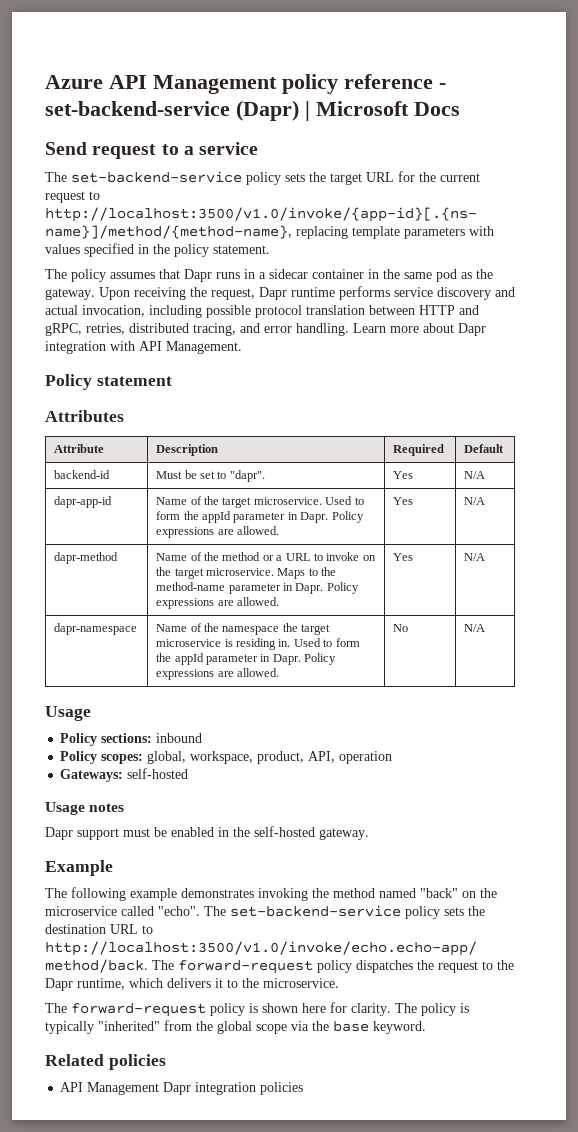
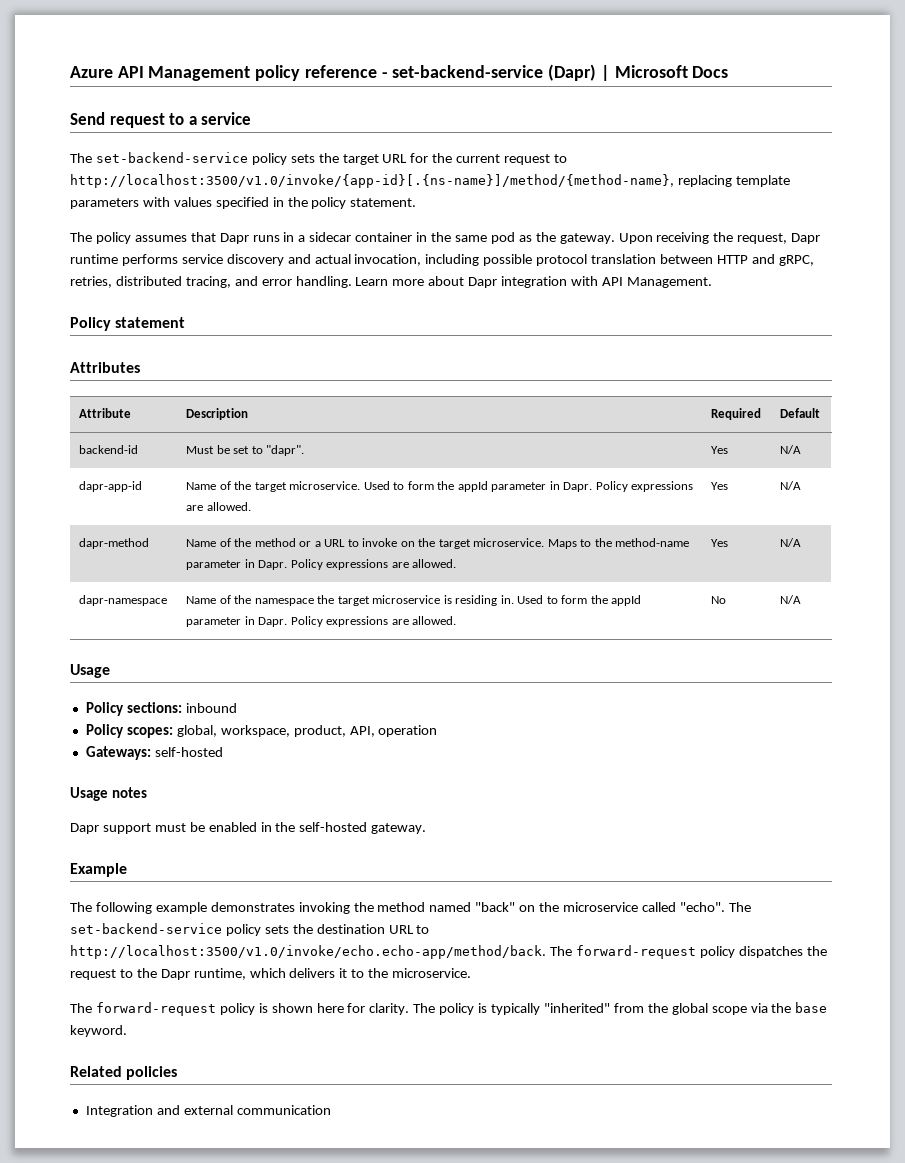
- API Management Dapr integration policies
+ Integration and external communication

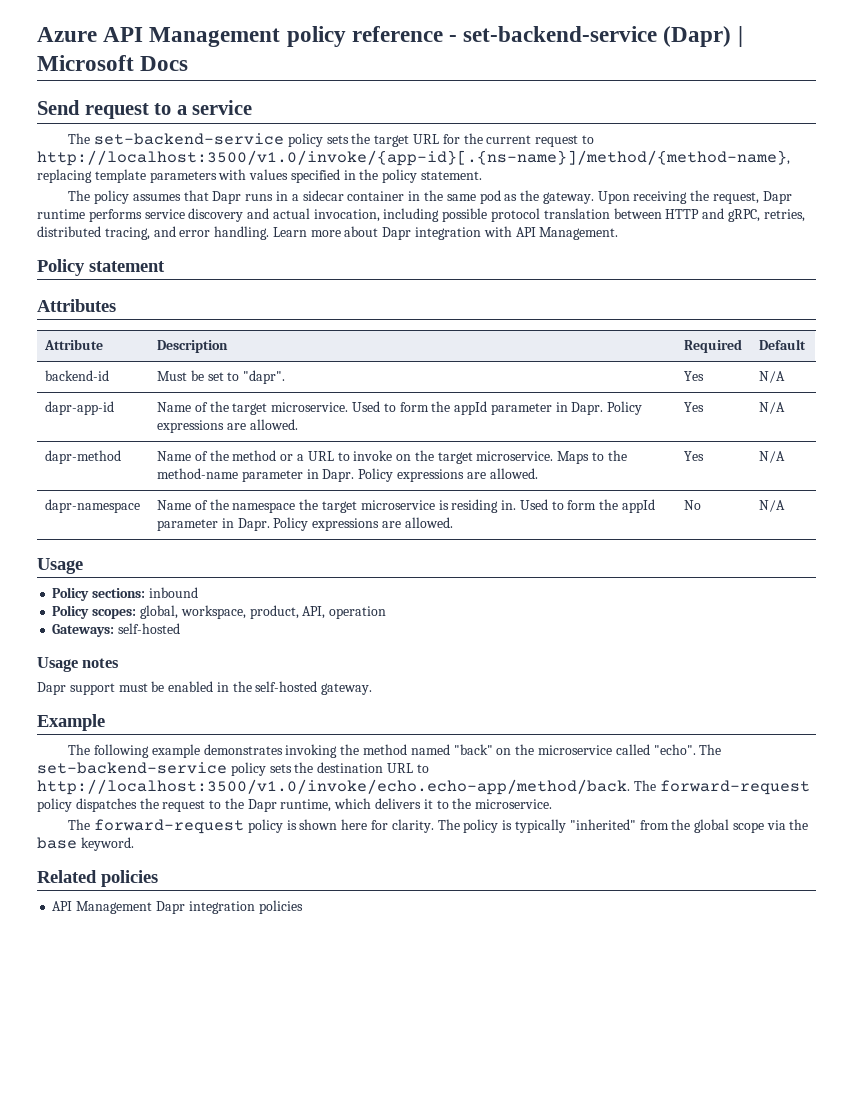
- Integration and external communication
+ API Management Dapr integration policies

